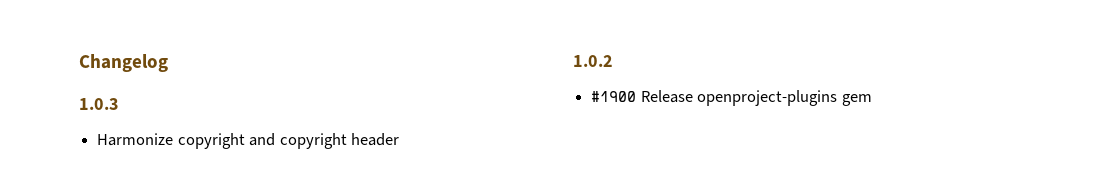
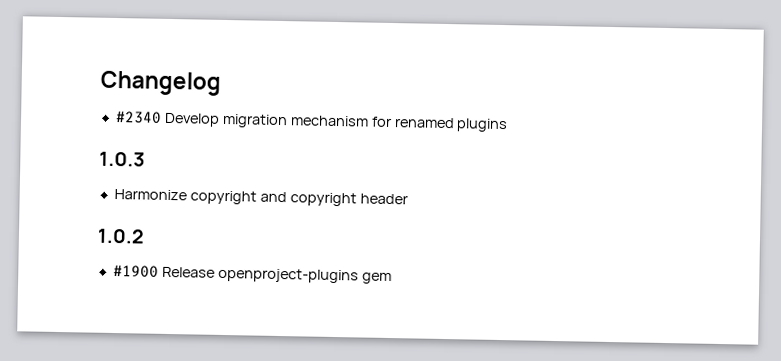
+ #2340 Develop migration mechanism for renamed plugins

